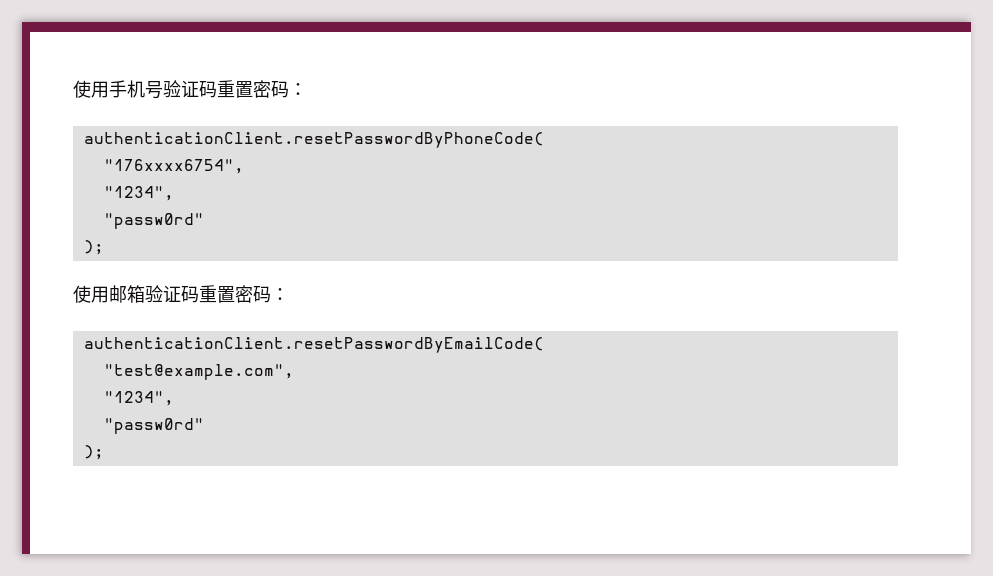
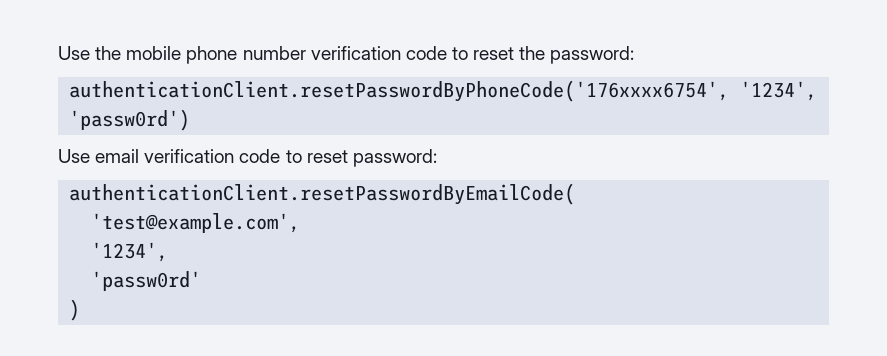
- 使用手机号验证码重置密码：
- authenticationClient.resetPasswordByPhoneCode(
- "176xxxx6754",
- "1234",
- "passw0rd"
- );
- 使用邮箱验证码重置密码：
+ Use the mobile phone number verification code to reset the password:
+ authenticationClient.resetPasswordByPhoneCode('176xxxx6754', '1234', 'passw0rd')
+ Use email verification code to reset password:
  authenticationClient.resetPasswordByEmailCode(
- "test@example.com",
- "1234",
- "passw0rd"
- );
+ 'test@example.com',
+ '1234',
+ 'passw0rd'
+ )

